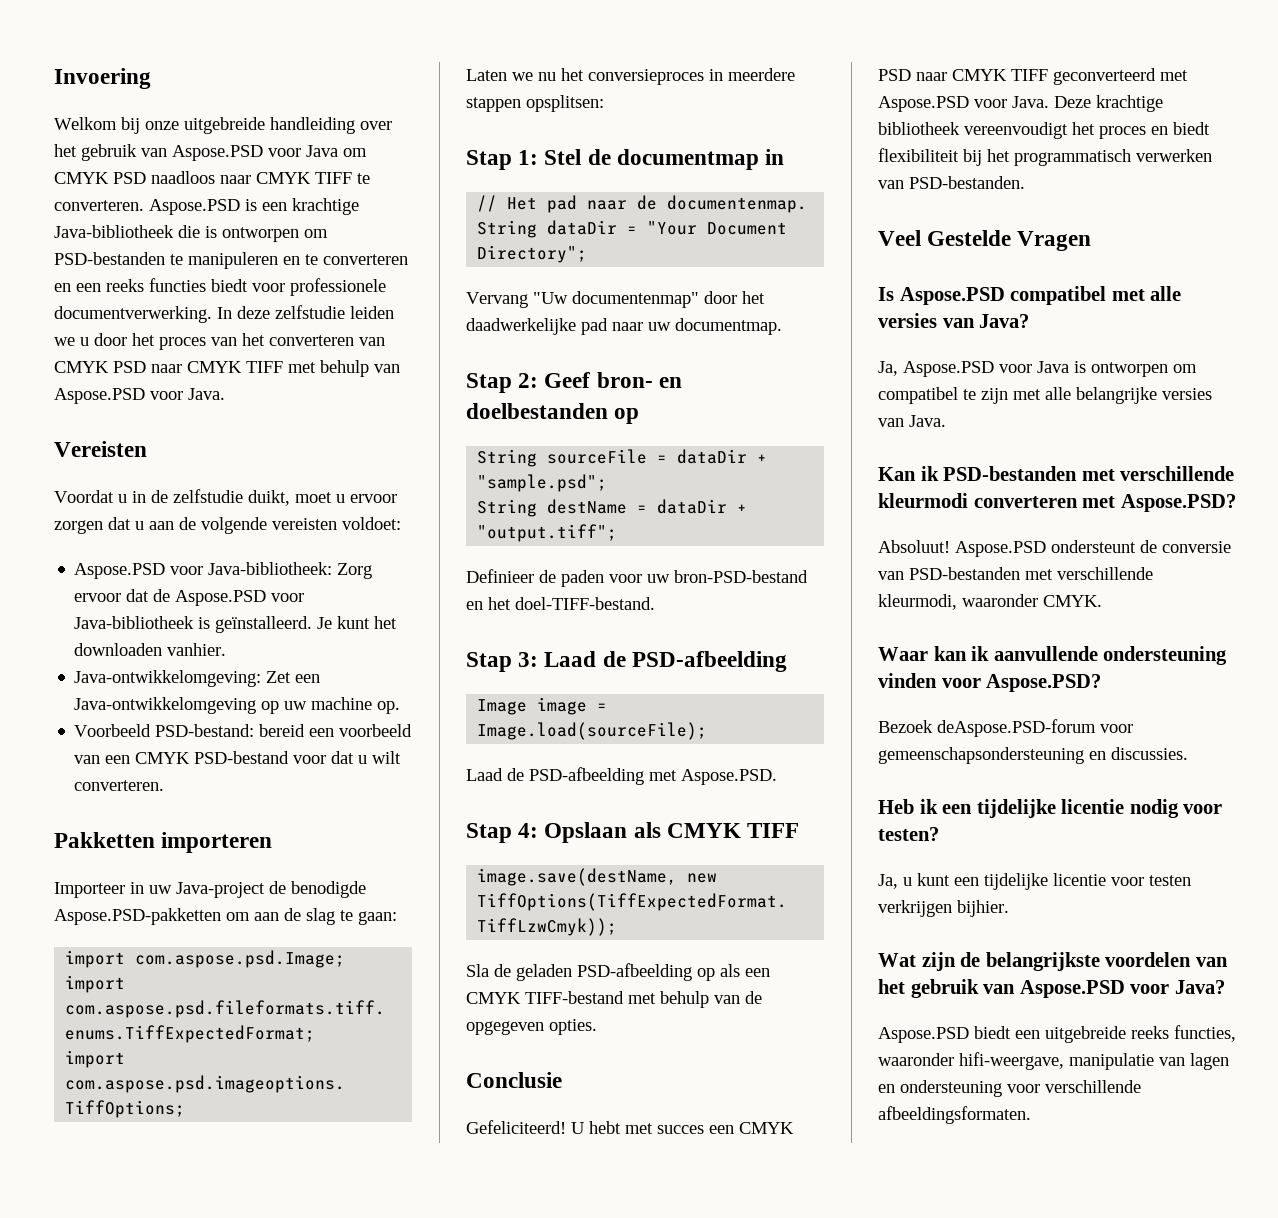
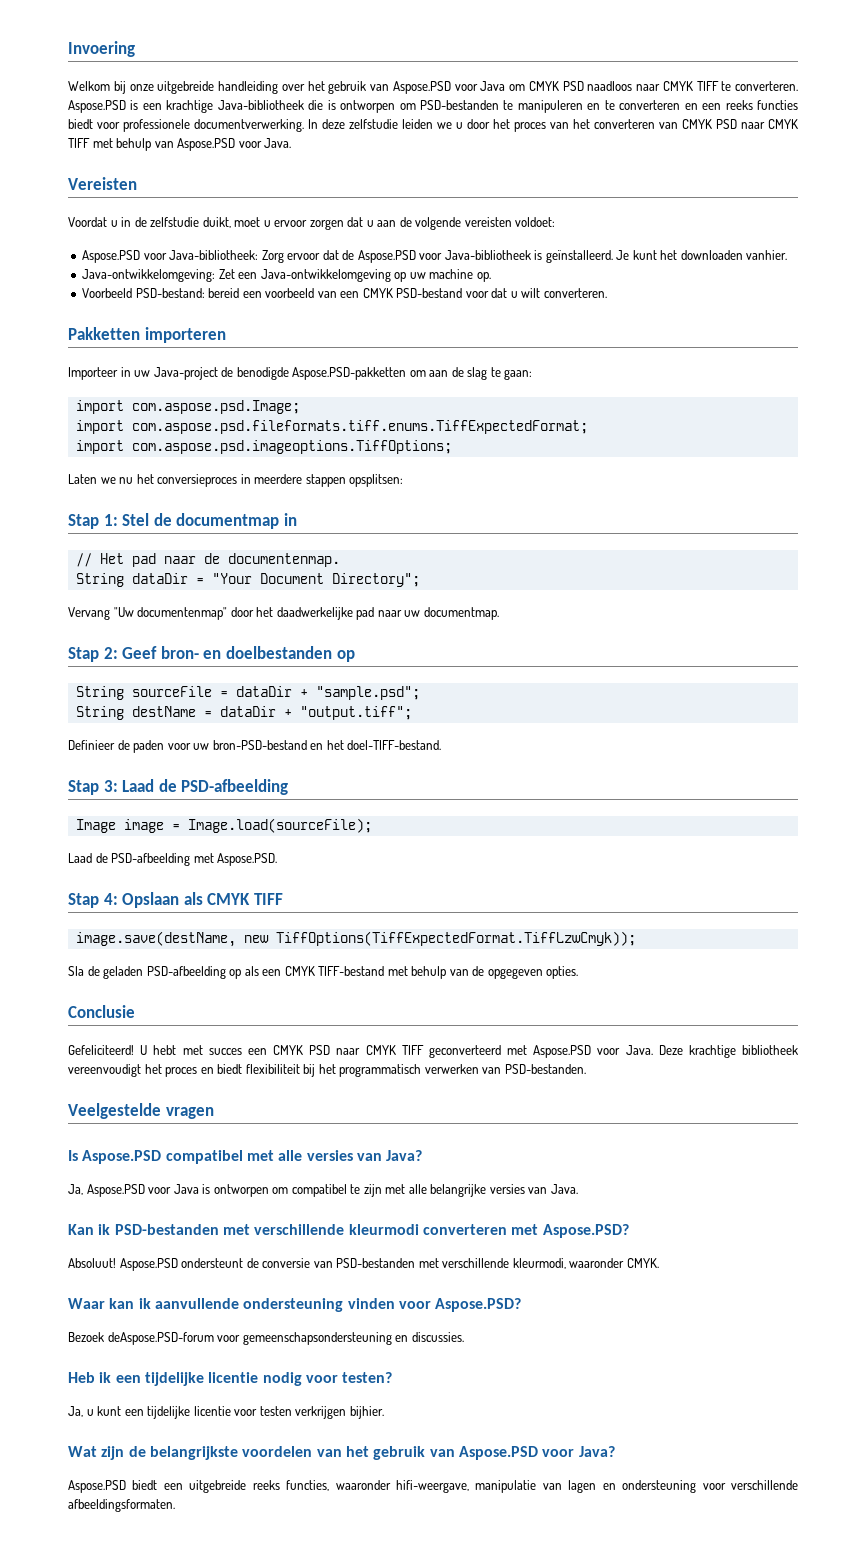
- Veel Gestelde Vragen
+ Veelgestelde vragen

